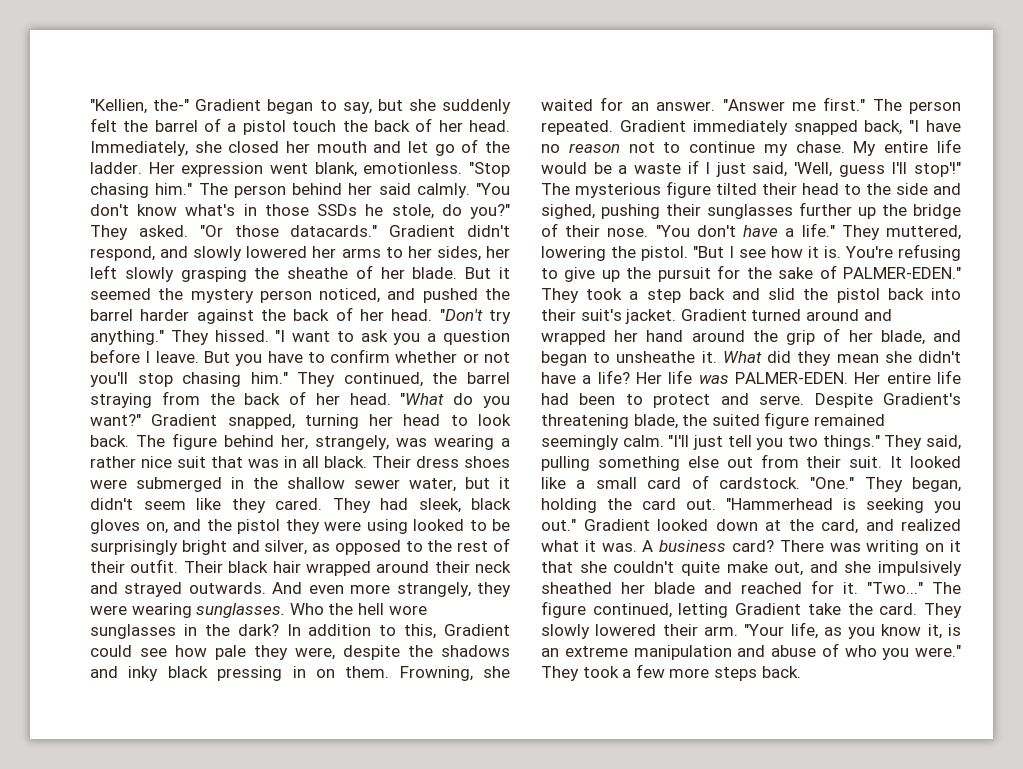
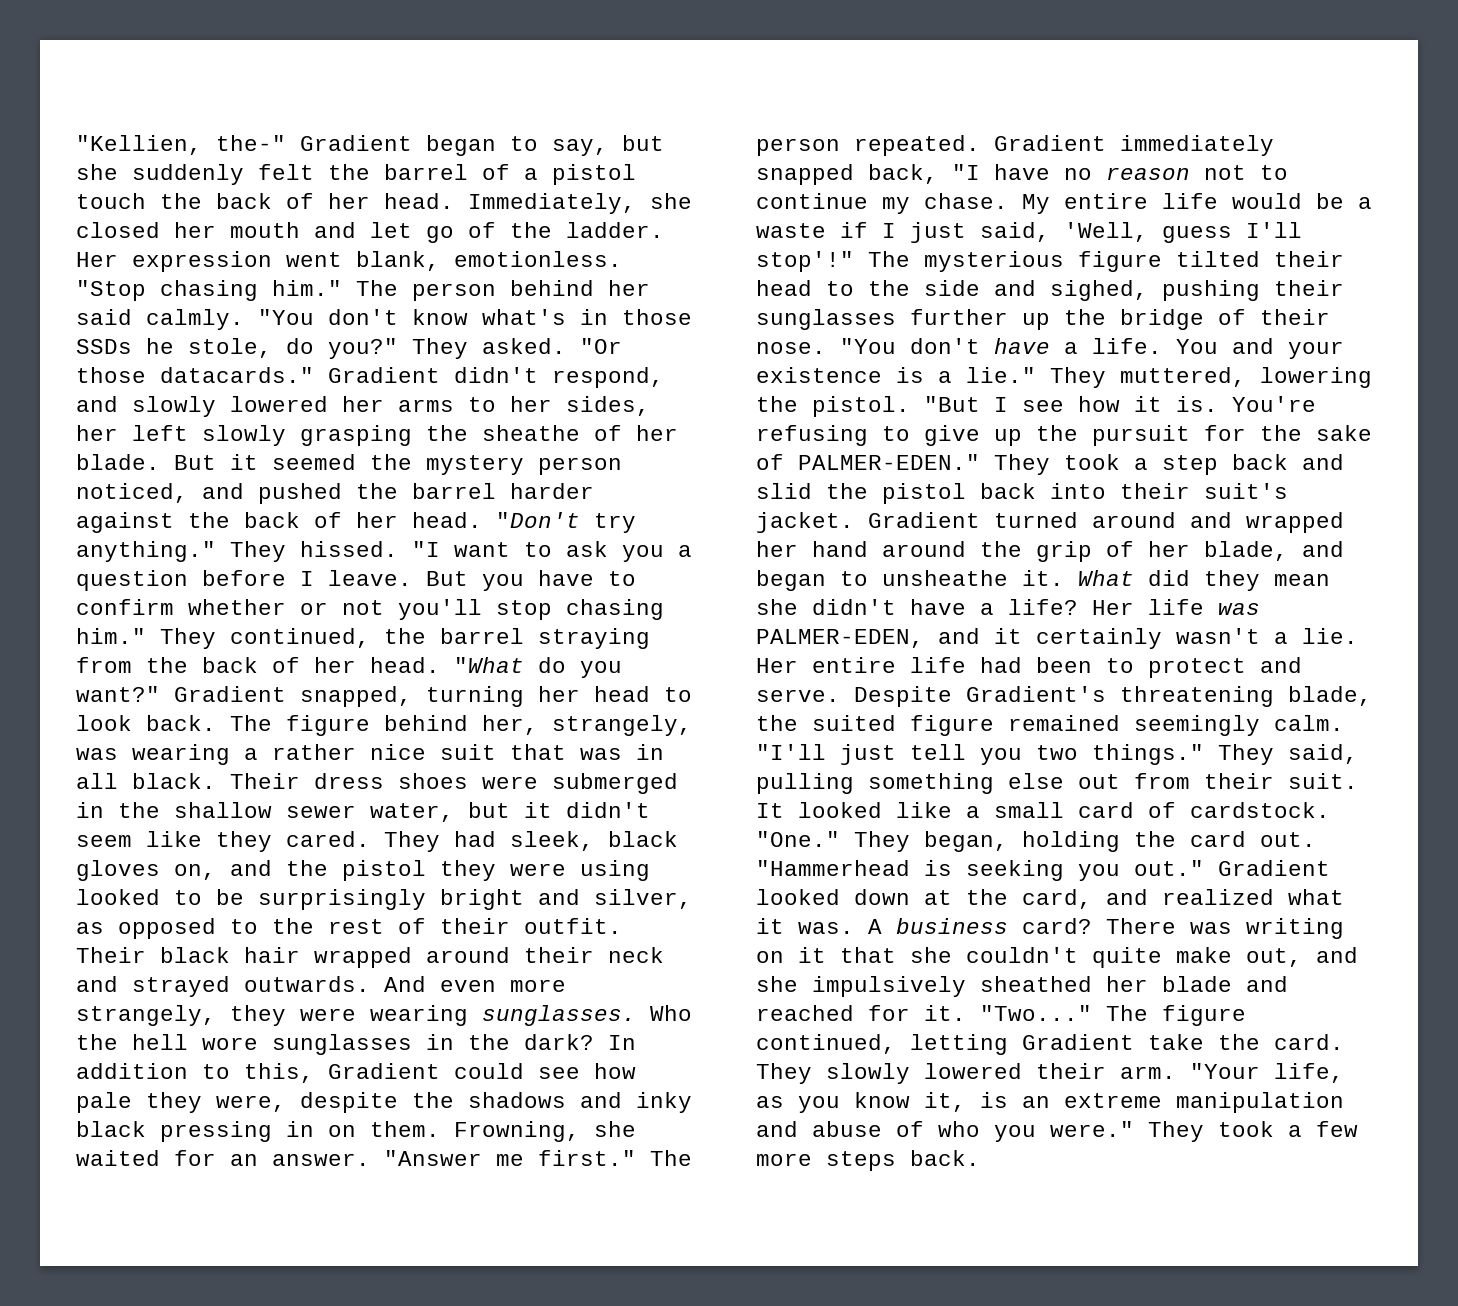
- "You don't have a life."
+ "You don't have a life. You and your existence is a lie."
- Her life was PALMER-EDEN.
+ Her life was PALMER-EDEN, and it certainly wasn't a lie.

